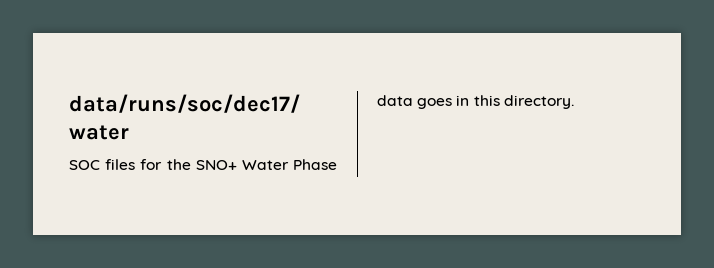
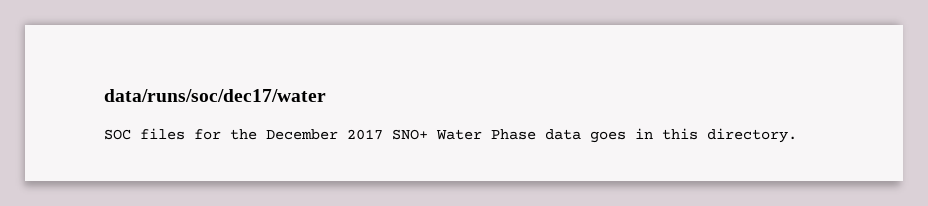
- SOC files for the SNO+ Water Phase data goes in this directory.
+ SOC files for the December 2017 SNO+ Water Phase data goes in this directory.

